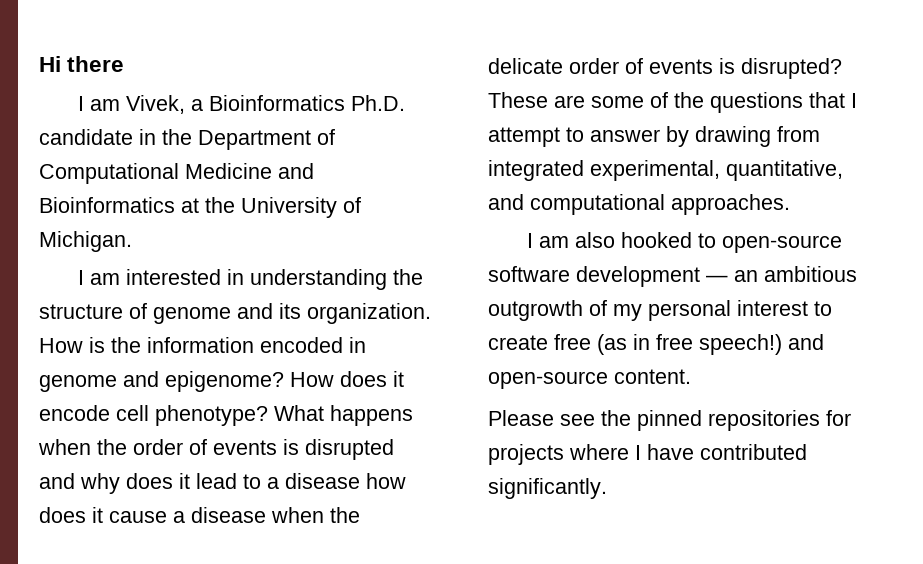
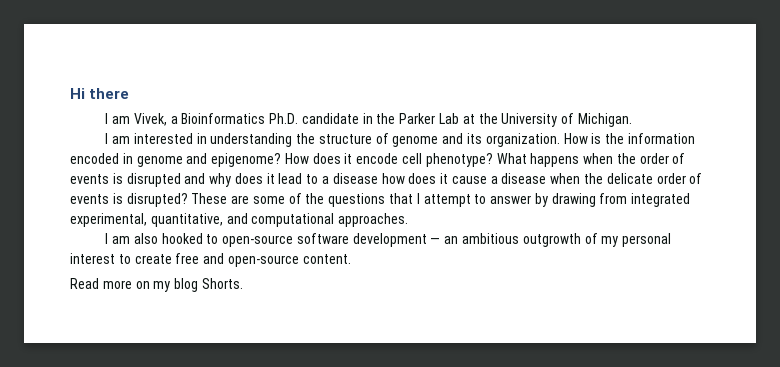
- I am Vivek, a Bioinformatics Ph.D. candidate in the Department of Computational Medicine and Bioinformatics at the University of Michigan.
+ I am Vivek, a Bioinformatics Ph.D. candidate in the Parker Lab at the University of Michigan.
- I am also hooked to open-source software development — an ambitious outgrowth of my personal interest to create free (as in free speech!) and open-source content.
+ I am also hooked to open-source software development — an ambitious outgrowth of my personal interest to create free and open-source content.
- Please see the pinned repositories for projects where I have contributed significantly.
+ Read more on my blog Shorts.

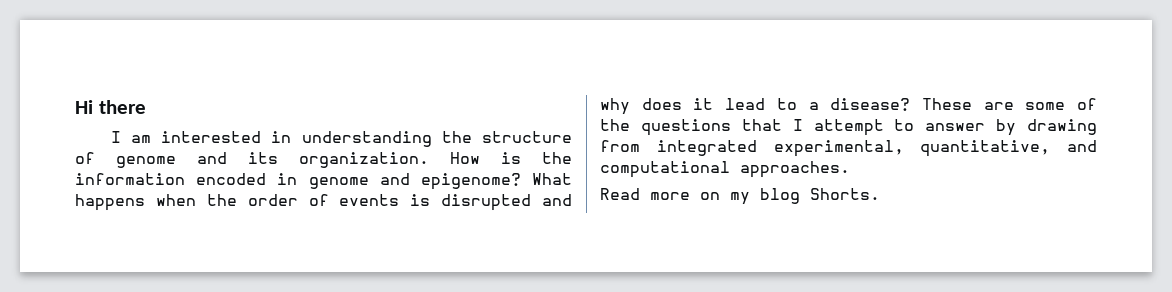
- I am Vivek, a Bioinformatics Ph.D. candidate in the Parker Lab at the University of Michigan.
- How does it encode cell phenotype?
- What happens when the order of events is disrupted and why does it lead to a disease how does it cause a disease when the delicate order of events is disrupted?
+ What happens when the order of events is disrupted and why does it lead to a disease?
- I am also hooked to open-source software development — an ambitious outgrowth of my personal interest to create free and open-source content.

